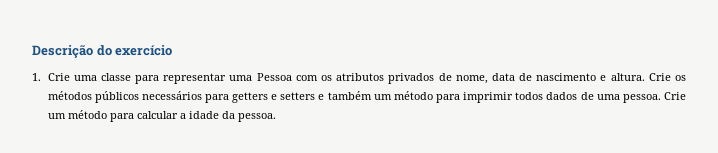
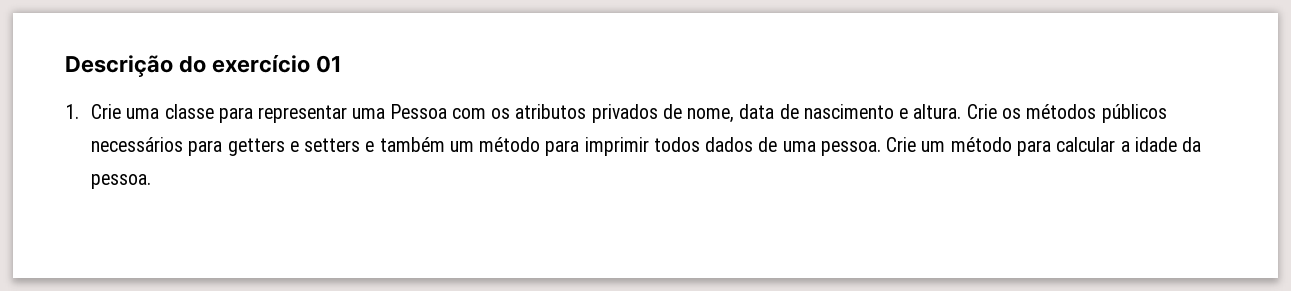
- Descrição do exercício
+ Descrição do exercício 01

